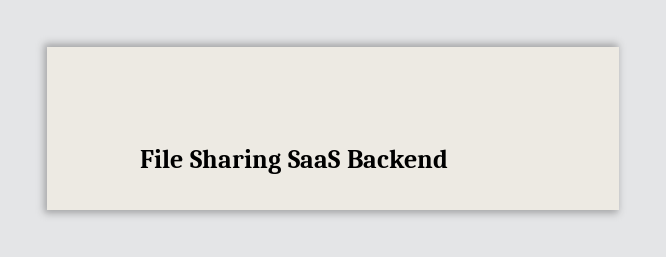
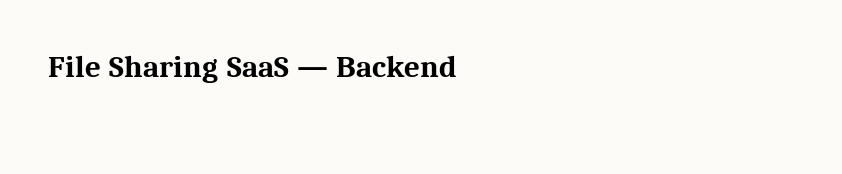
- File Sharing SaaS Backend
+ File Sharing SaaS — Backend

